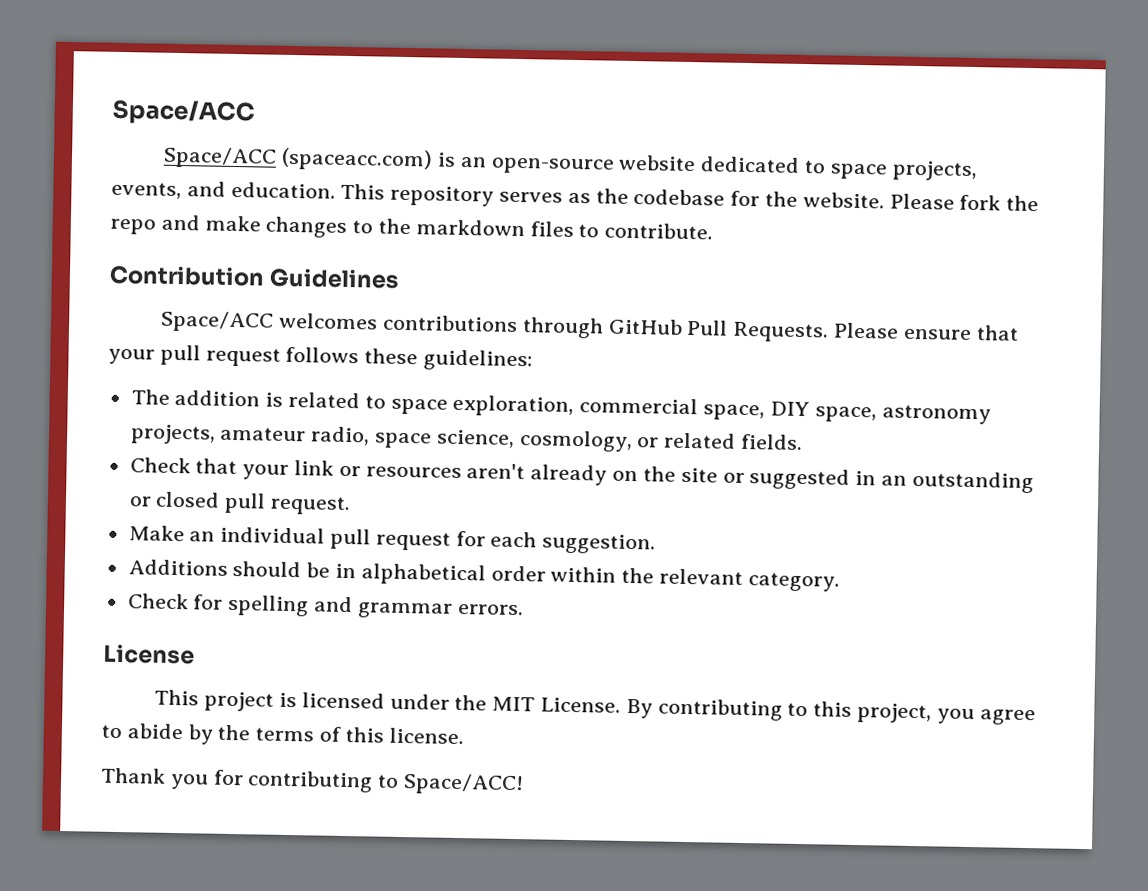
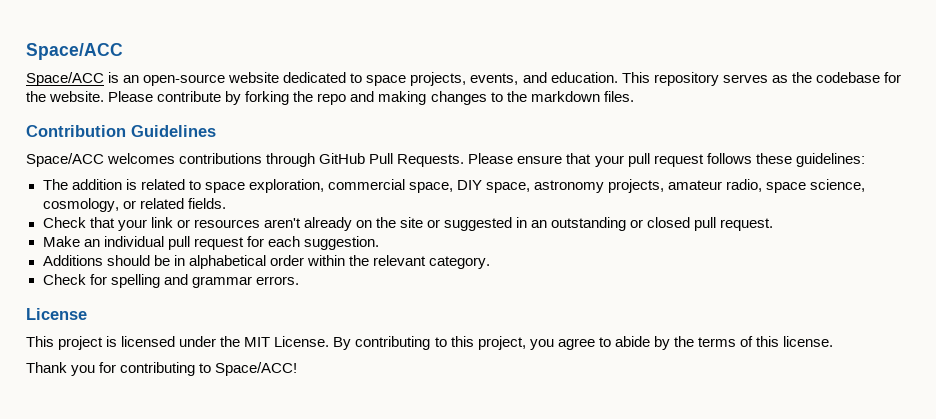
- Space/ACC (spaceacc.com) is an open-source website dedicated to space projects, events, and education.
+ Space/ACC is an open-source website dedicated to space projects, events, and education.
- Please fork the repo and make changes to the markdown files to contribute.
+ Please contribute by forking the repo and making changes to the markdown files.

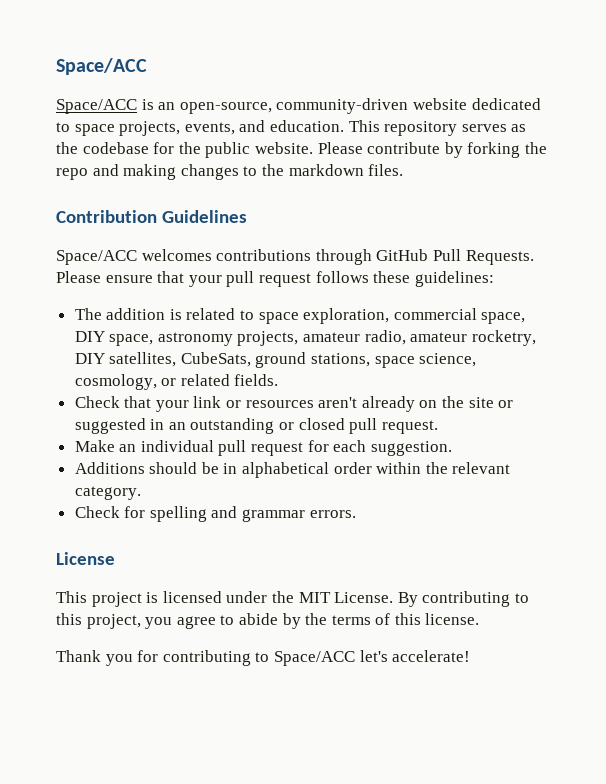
- Space/ACC is an open-source website dedicated to space projects, events, and education.
+ Space/ACC is an open-source, community-driven website dedicated to space projects, events, and education.
- This repository serves as the codebase for the website.
+ This repository serves as the codebase for the public website.
- The addition is related to space exploration, commercial space, DIY space, astronomy projects, amateur radio, space science, cosmology, or related fields.
+ The addition is related to space exploration, commercial space, DIY space, astronomy projects, amateur radio, amateur rocketry, DIY satellites, CubeSats, ground stations, space science, cosmology, or related fields.
- Thank you for contributing to Space/ACC!
+ Thank you for contributing to Space/ACC let's accelerate!

